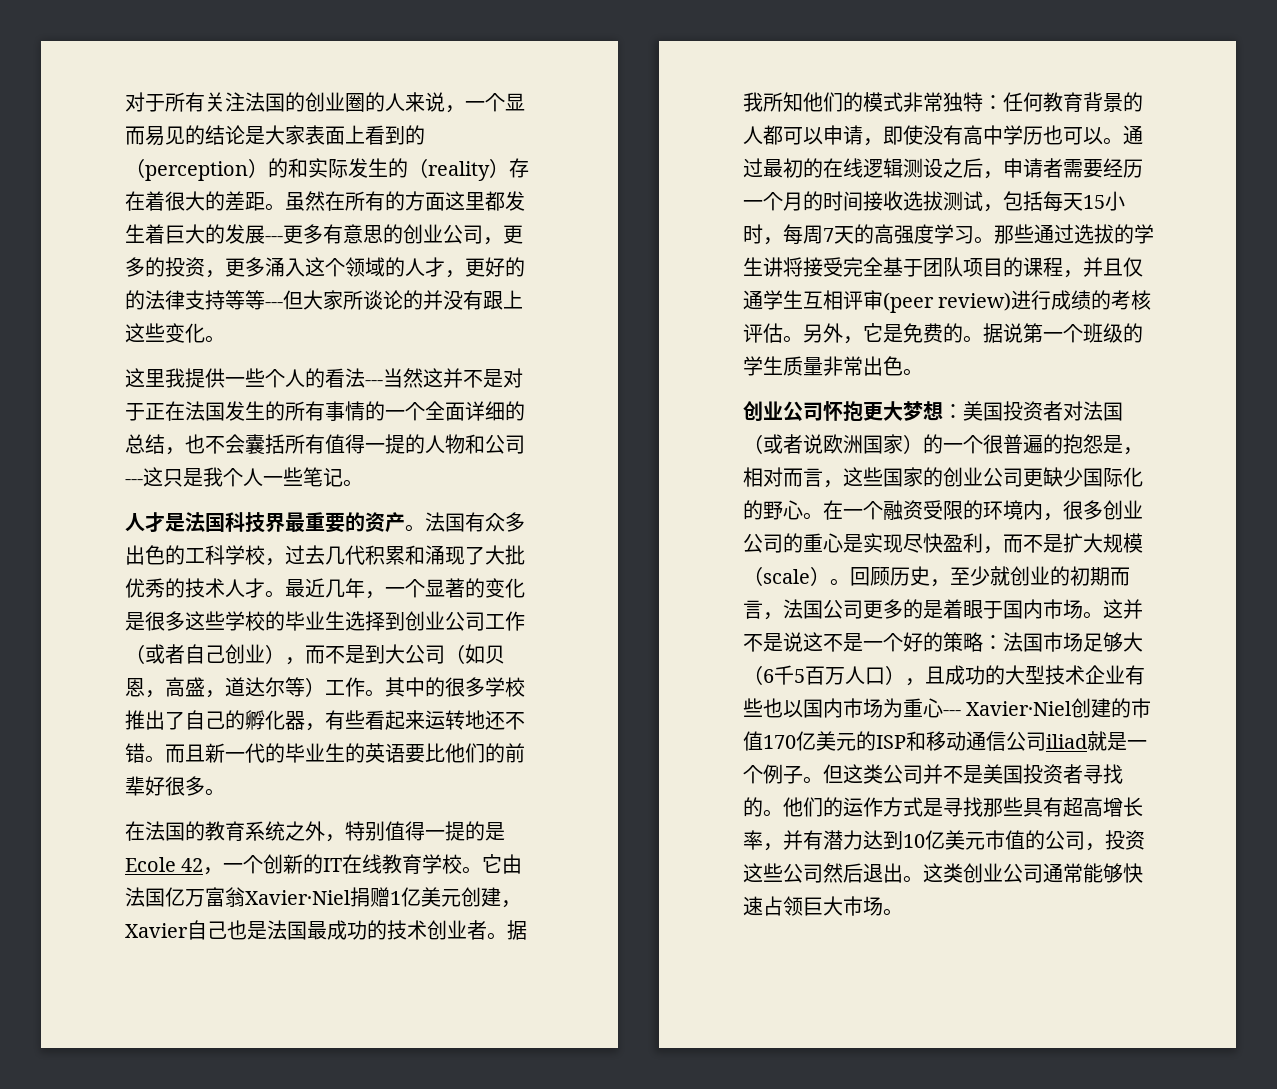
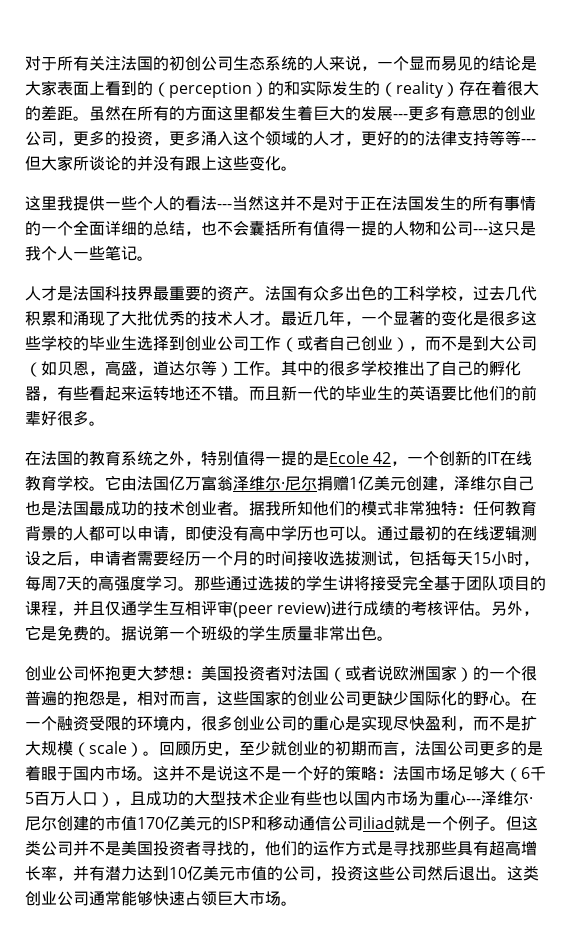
- 对于所有关注法国的创业圈的人来说，一个显而易见的结论是大家表面上看到的（perception）的和实际发生的（reality）存在着很大的差距。
+ 对于所有关注法国的初创公司生态系统的人来说，一个显而易见的结论是大家表面上看到的（perception）的和实际发生的（reality）存在着很大的差距。
- 它由法国亿万富翁Xavier·Niel捐赠1亿美元创建，Xavier自己也是法国最成功的技术创业者。
+ 它由法国亿万富翁泽维尔·尼尔捐赠1亿美元创建，泽维尔自己也是法国最成功的技术创业者。
- 这并不是说这不是一个好的策略：法国市场足够大（6千5百万人口），且成功的大型技术企业有些也以国内市场为重心--- Xavier·Niel创建的市值170亿美元的ISP和移动通信公司iliad就是一个例子。
+ 这并不是说这不是一个好的策略：法国市场足够大（6千5百万人口），且成功的大型技术企业有些也以国内市场为重心---泽维尔·尼尔创建的市值170亿美元的ISP和移动通信公司iliad就是一个例子。
- 但这类公司并不是美国投资者寻找的。他们的运作方式是寻找那些具有超高增长率，并有潜力达到10亿美元市值的公司，投资这些公司然后退出。
+ 但这类公司并不是美国投资者寻找的，他们的运作方式是寻找那些具有超高增长率，并有潜力达到10亿美元市值的公司，投资这些公司然后退出。

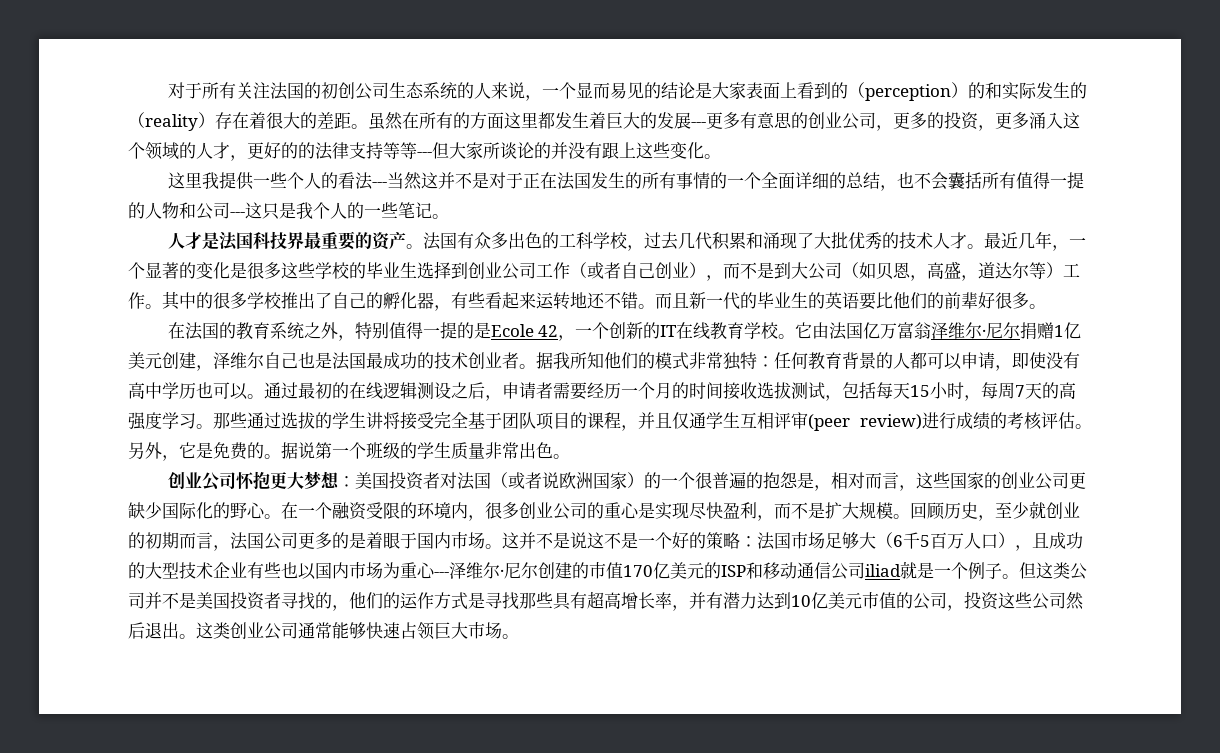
- 这里我提供一些个人的看法---当然这并不是对于正在法国发生的所有事情的一个全面详细的总结，也不会囊括所有值得一提的人物和公司---这只是我个人一些笔记。
+ 这里我提供一些个人的看法---当然这并不是对于正在法国发生的所有事情的一个全面详细的总结，也不会囊括所有值得一提的人物和公司---这只是我个人的一些笔记。
- 在一个融资受限的环境内，很多创业公司的重心是实现尽快盈利，而不是扩大规模（scale）。
+ 在一个融资受限的环境内，很多创业公司的重心是实现尽快盈利，而不是扩大规模。

